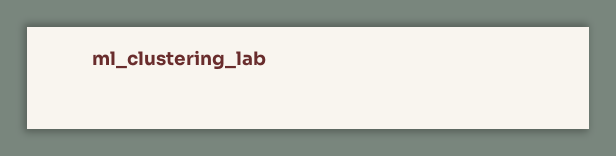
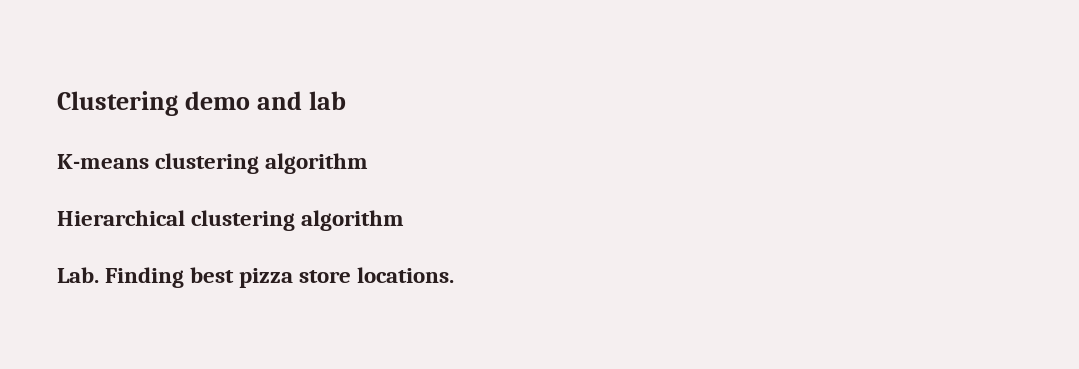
- ml_clustering_lab
+ Clustering demo and lab
+ K-means clustering algorithm
+ Hierarchical clustering algorithm
+ Lab. Finding best pizza store locations.

